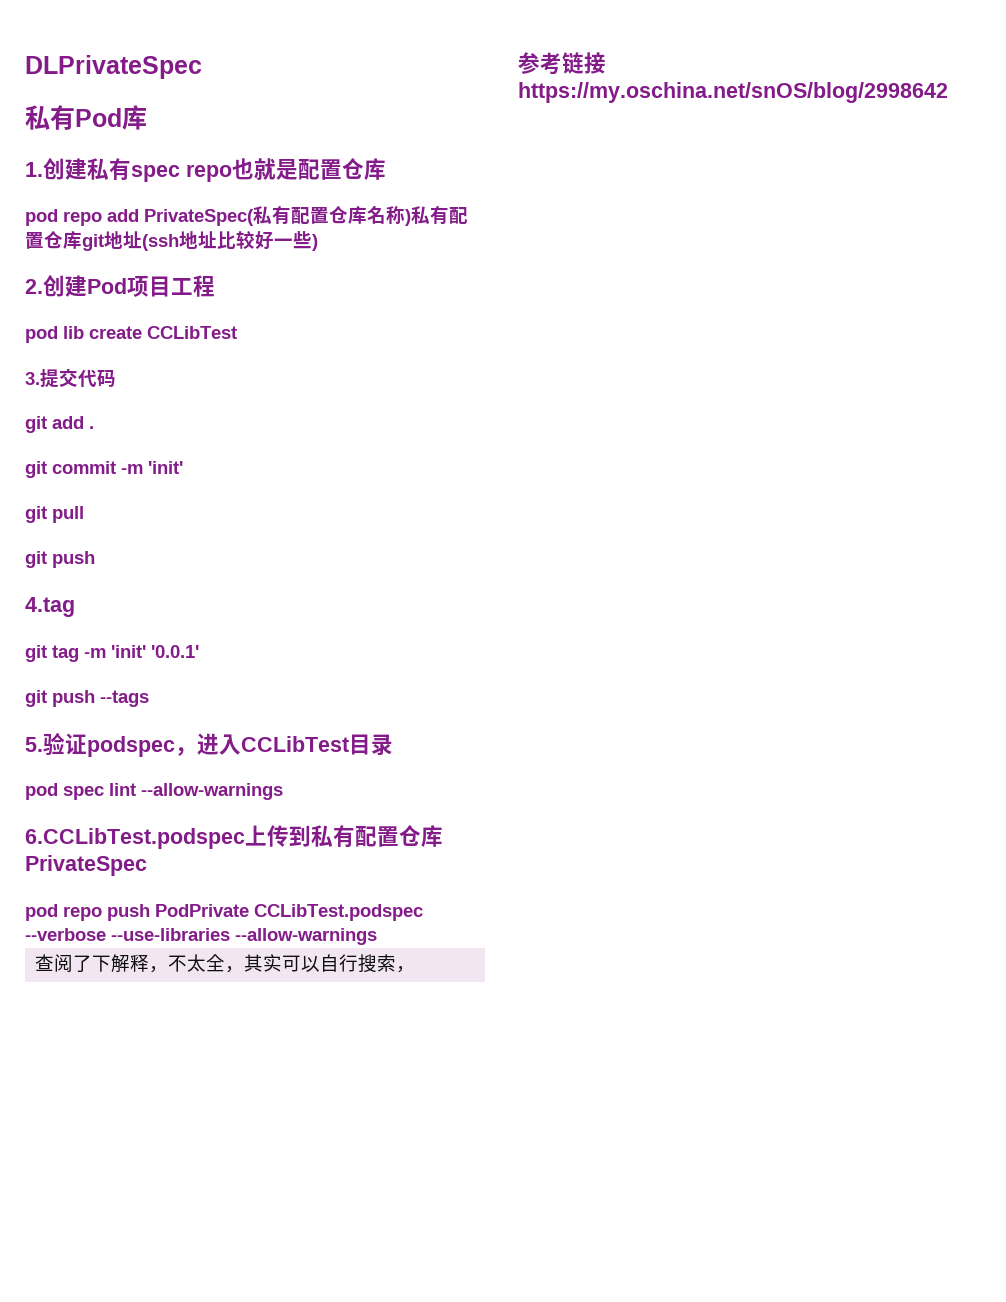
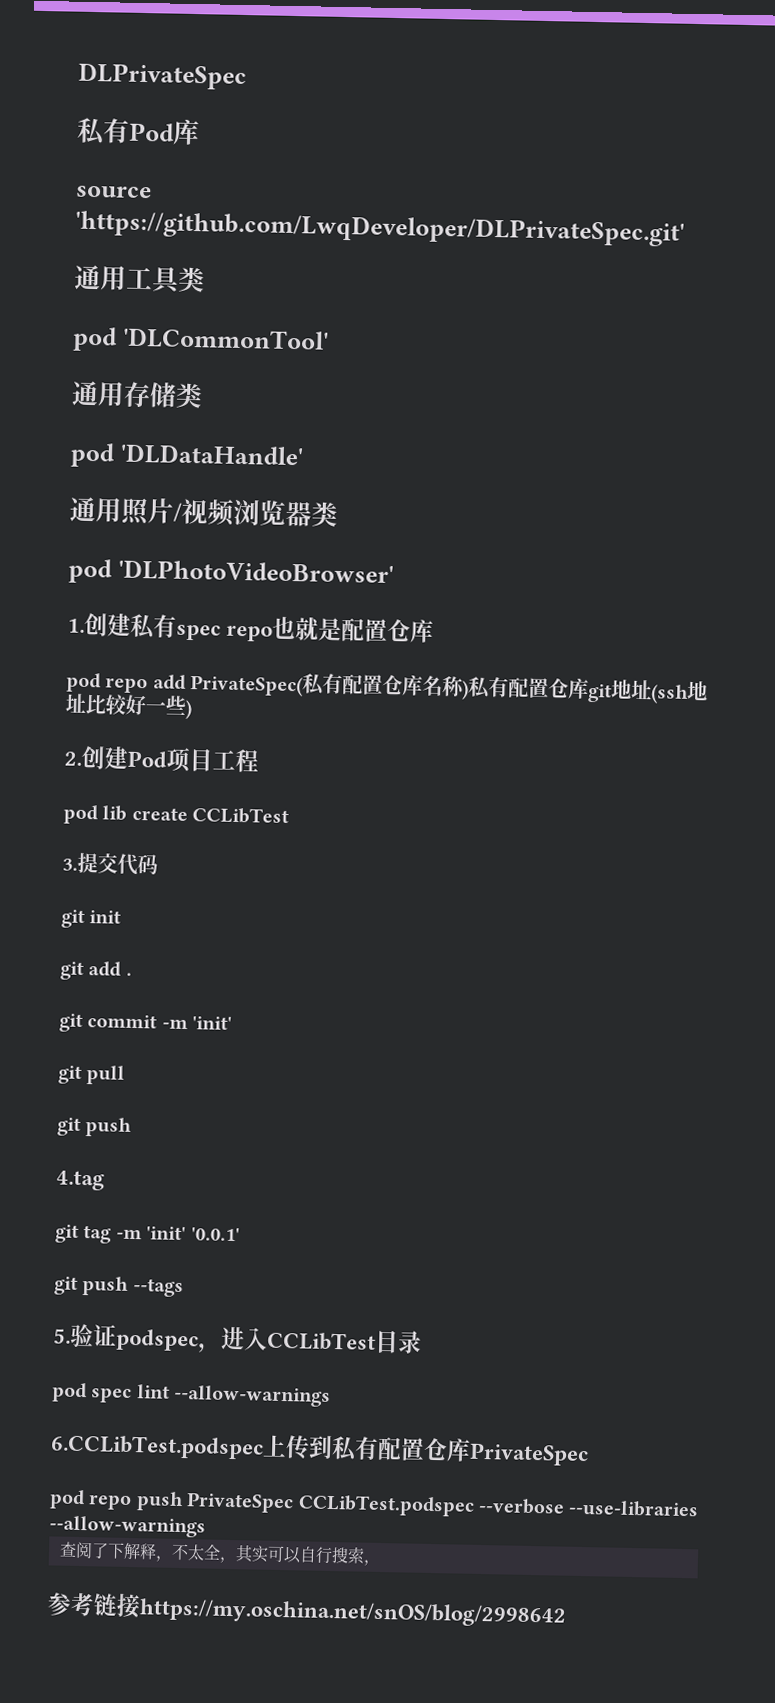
+ source 'https://github.com/LwqDeveloper/DLPrivateSpec.git'
+ 通用工具类
+ pod 'DLCommonTool'
+ 通用存储类
+ pod 'DLDataHandle'
+ 通用照片/视频浏览器类
+ pod 'DLPhotoVideoBrowser'
+ git init
- pod repo push PodPrivate CCLibTest.podspec --verbose --use-libraries --allow-warnings
+ pod repo push PrivateSpec CCLibTest.podspec --verbose --use-libraries --allow-warnings

